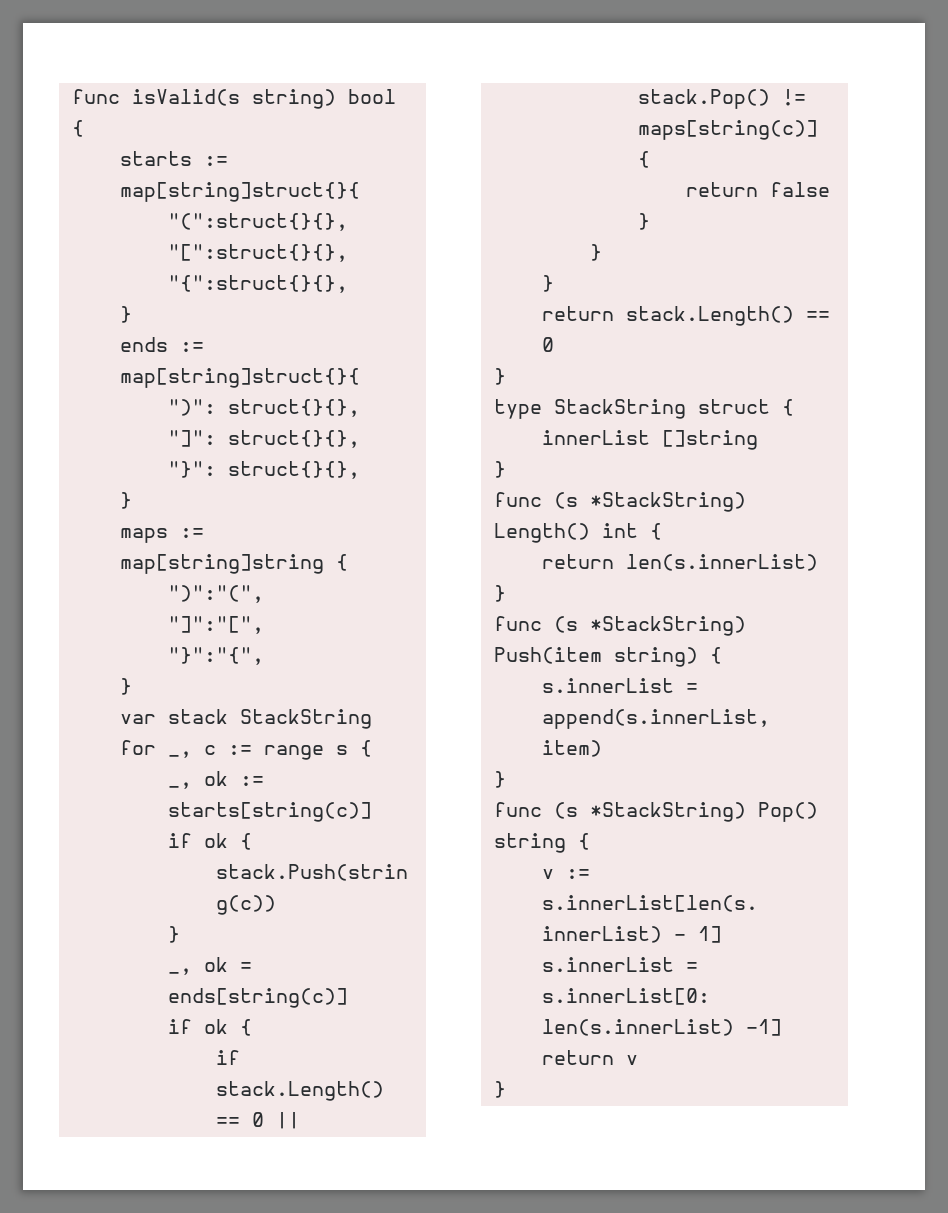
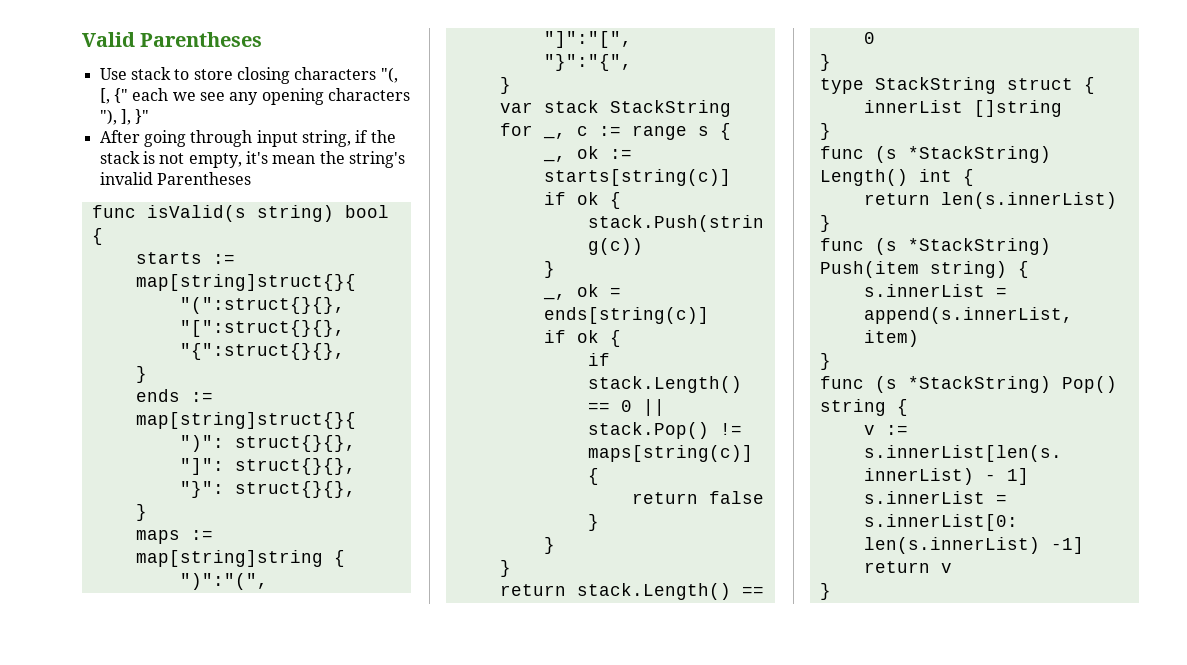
+ Valid Parentheses
+ Use stack to store closing characters "(, [, {" each we see any opening characters "), ], }"
+ After going through input string, if the stack is not empty, it's mean the string's invalid Parentheses

